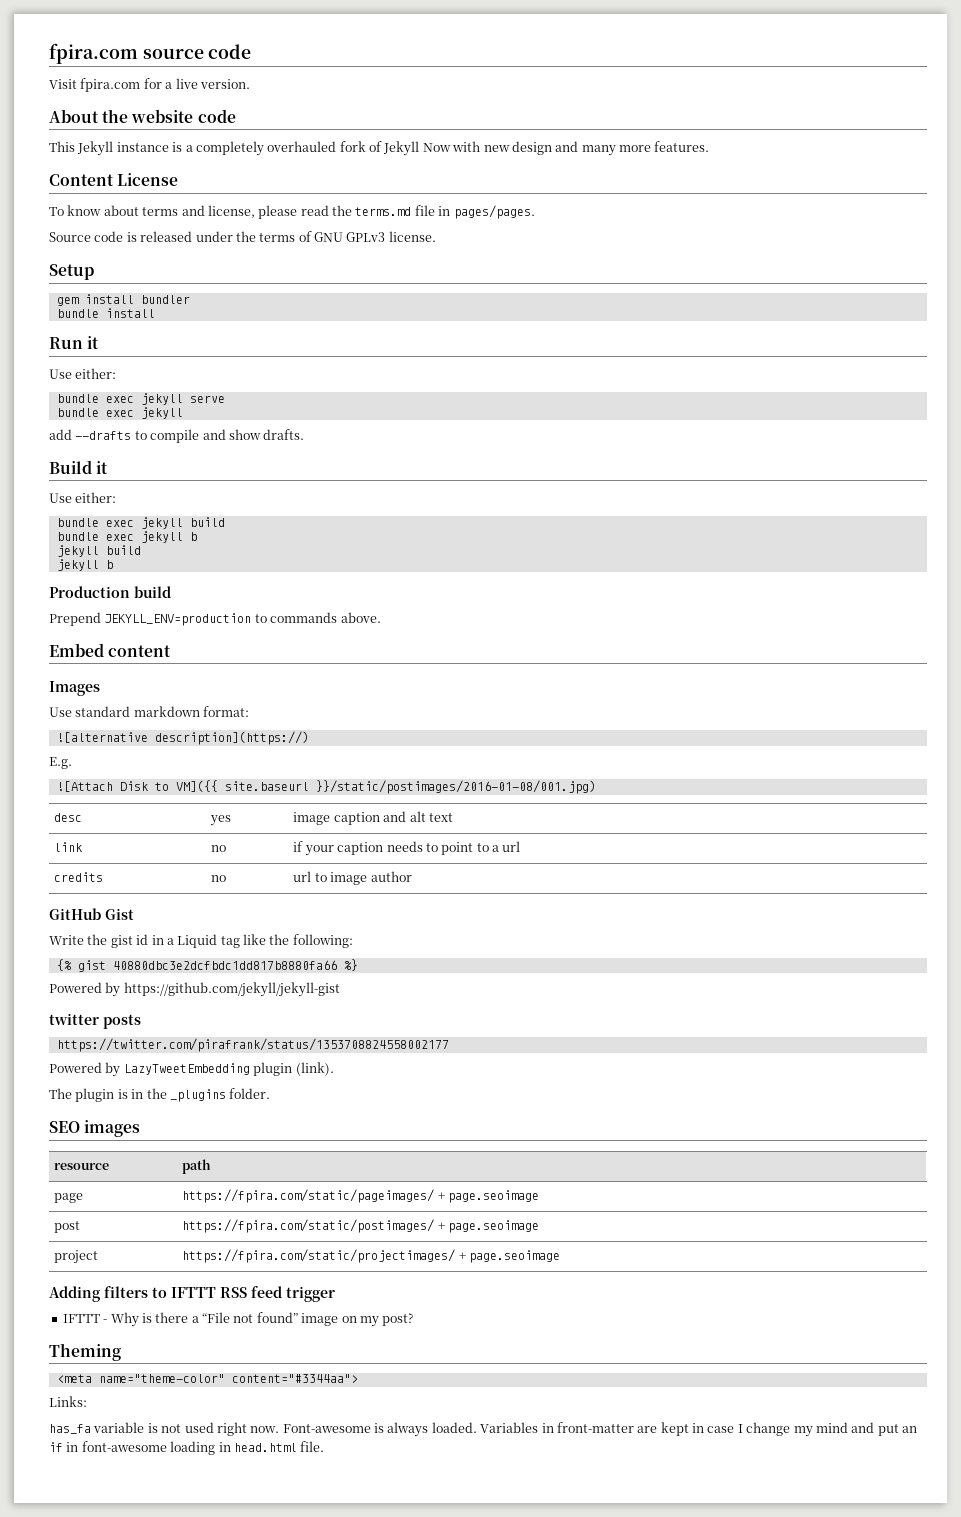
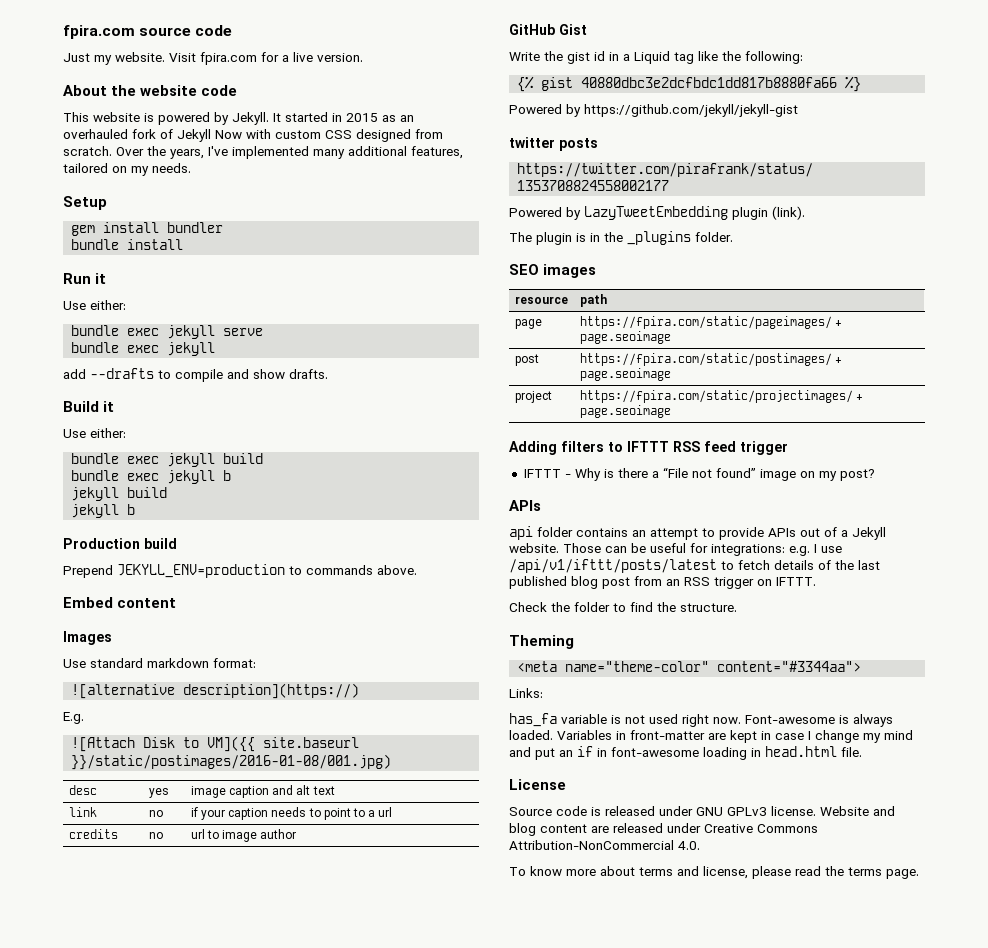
+ Just my website.
- This Jekyll instance is a completely overhauled fork of Jekyll Now with new design and many more features.
- Content License
- To know about terms and license, please read the terms.md file in pages/pages.
- Source code is released under the terms of GNU GPLv3 license.
+ This website is powered by Jekyll. It started in 2015 as an overhauled fork of Jekyll Now with custom CSS designed from scratch. Over the years, I've implemented many additional features, tailored on my needs.
  IFTTT - Why is there a “File not found” image on my post?
+ APIs
+ api folder contains an attempt to provide APIs out of a Jekyll website. Those can be useful for integrations: e.g. I use /api/v1/ifttt/posts/latest to fetch details of the last published blog post from an RSS trigger on IFTTT.
+ Check the folder to find the structure.
+ License
+ Source code is released under GNU GPLv3 license. Website and blog content are released under Creative Commons Attribution-NonCommercial 4.0.
+ To know more about terms and license, please read the terms page.

